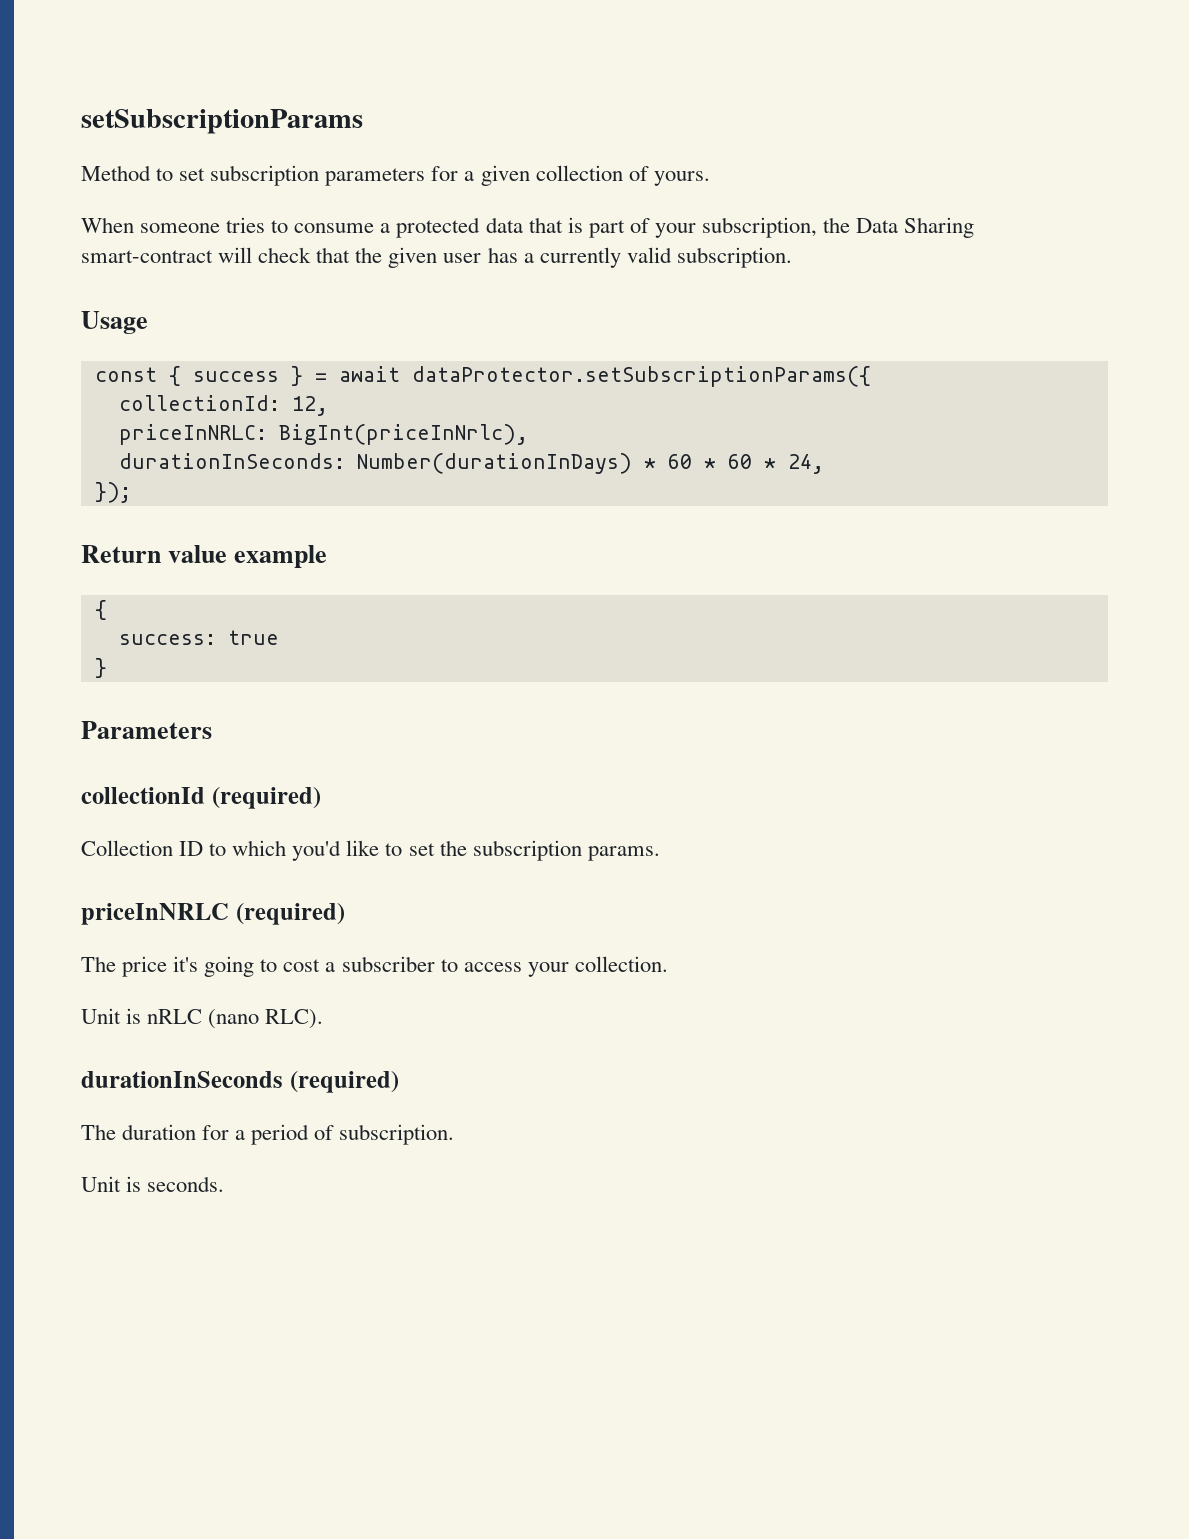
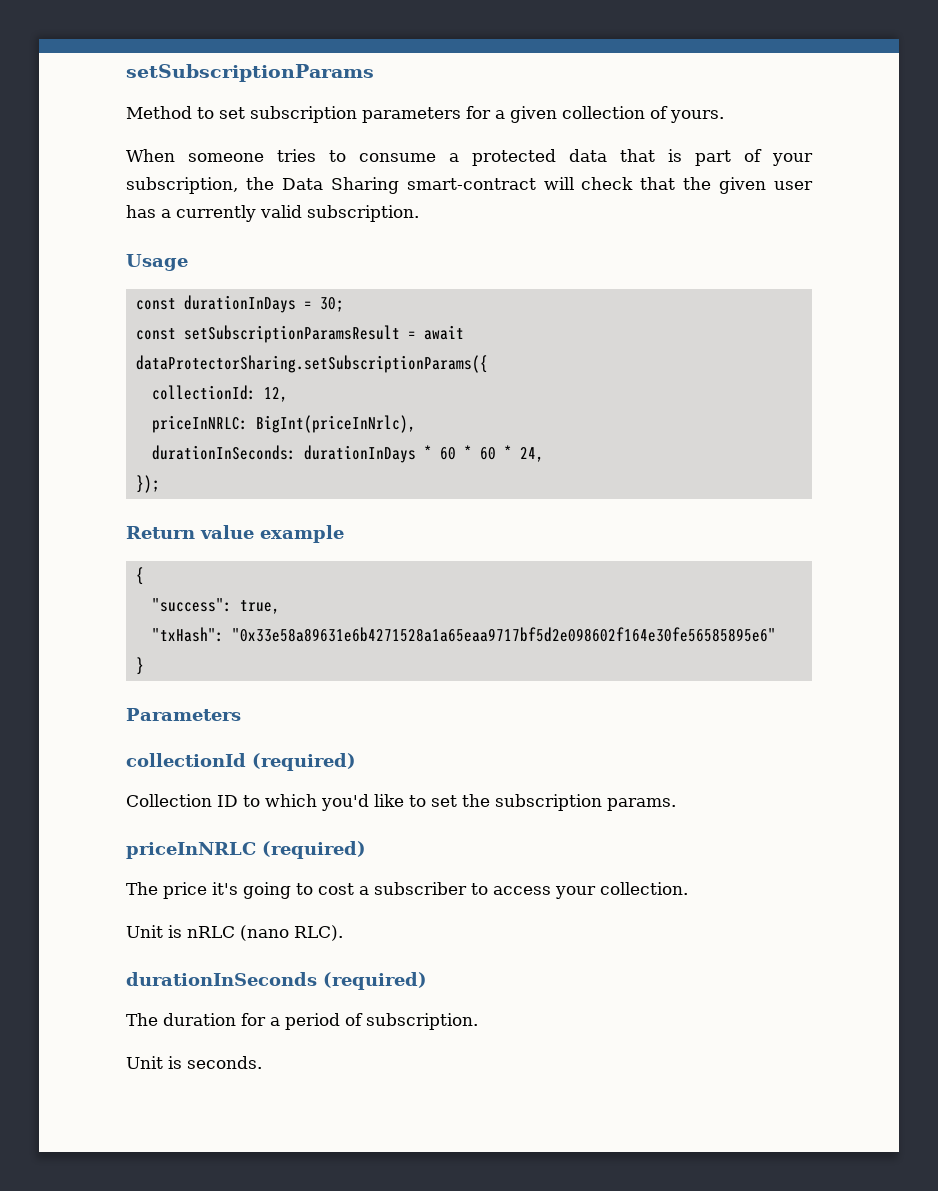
- const { success } = await dataProtector.setSubscriptionParams({
+ const durationInDays = 30;
+ const setSubscriptionParamsResult = await dataProtectorSharing.setSubscriptionParams({
- durationInSeconds: Number(durationInDays) * 60 * 60 * 24,
+ durationInSeconds: durationInDays * 60 * 60 * 24,
- success: true
+ "success": true,
+ "txHash": "0x33e58a89631e6b4271528a1a65eaa9717bf5d2e098602f164e30fe56585895e6"

